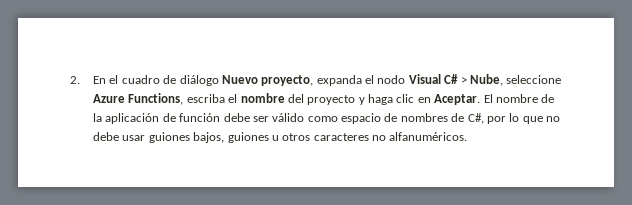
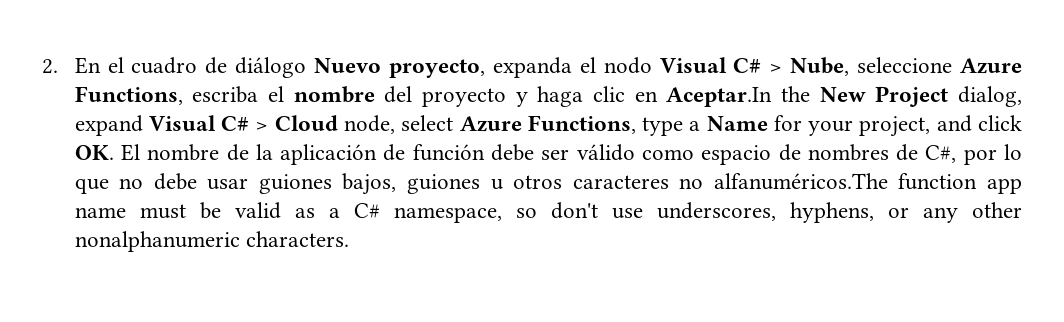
- 2. En el cuadro de diálogo Nuevo proyecto, expanda el nodo Visual C# > Nube, seleccione Azure Functions, escriba el nombre del proyecto y haga clic en Aceptar. El nombre de la aplicación de función debe ser válido como espacio de nombres de C#, por lo que no debe usar guiones bajos, guiones u otros caracteres no alfanuméricos.
+ 2. En el cuadro de diálogo Nuevo proyecto, expanda el nodo Visual C# > Nube, seleccione Azure Functions, escriba el nombre del proyecto y haga clic en Aceptar.In the New Project dialog, expand Visual C# > Cloud node, select Azure Functions, type a Name for your project, and click OK. El nombre de la aplicación de función debe ser válido como espacio de nombres de C#, por lo que no debe usar guiones bajos, guiones u otros caracteres no alfanuméricos.The function app name must be valid as a C# namespace, so don't use underscores, hyphens, or any other nonalphanumeric characters.

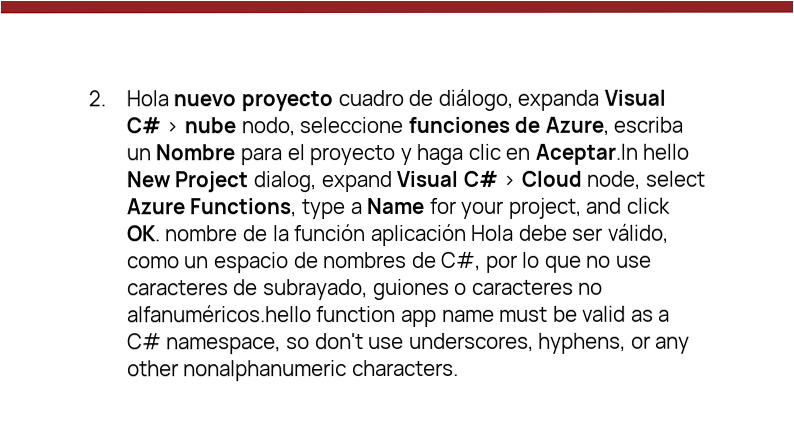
- 2. En el cuadro de diálogo Nuevo proyecto, expanda el nodo Visual C# > Nube, seleccione Azure Functions, escriba el nombre del proyecto y haga clic en Aceptar.In the New Project dialog, expand Visual C# > Cloud node, select Azure Functions, type a Name for your project, and click OK. El nombre de la aplicación de función debe ser válido como espacio de nombres de C#, por lo que no debe usar guiones bajos, guiones u otros caracteres no alfanuméricos.The function app name must be valid as a C# namespace, so don't use underscores, hyphens, or any other nonalphanumeric characters.
+ 2. Hola nuevo proyecto cuadro de diálogo, expanda Visual C# > nube nodo, seleccione funciones de Azure, escriba un Nombre para el proyecto y haga clic en Aceptar.In hello New Project dialog, expand Visual C# > Cloud node, select Azure Functions, type a Name for your project, and click OK. nombre de la función aplicación Hola debe ser válido, como un espacio de nombres de C#, por lo que no use caracteres de subrayado, guiones o caracteres no alfanuméricos.hello function app name must be valid as a C# namespace, so don't use underscores, hyphens, or any other nonalphanumeric characters.

